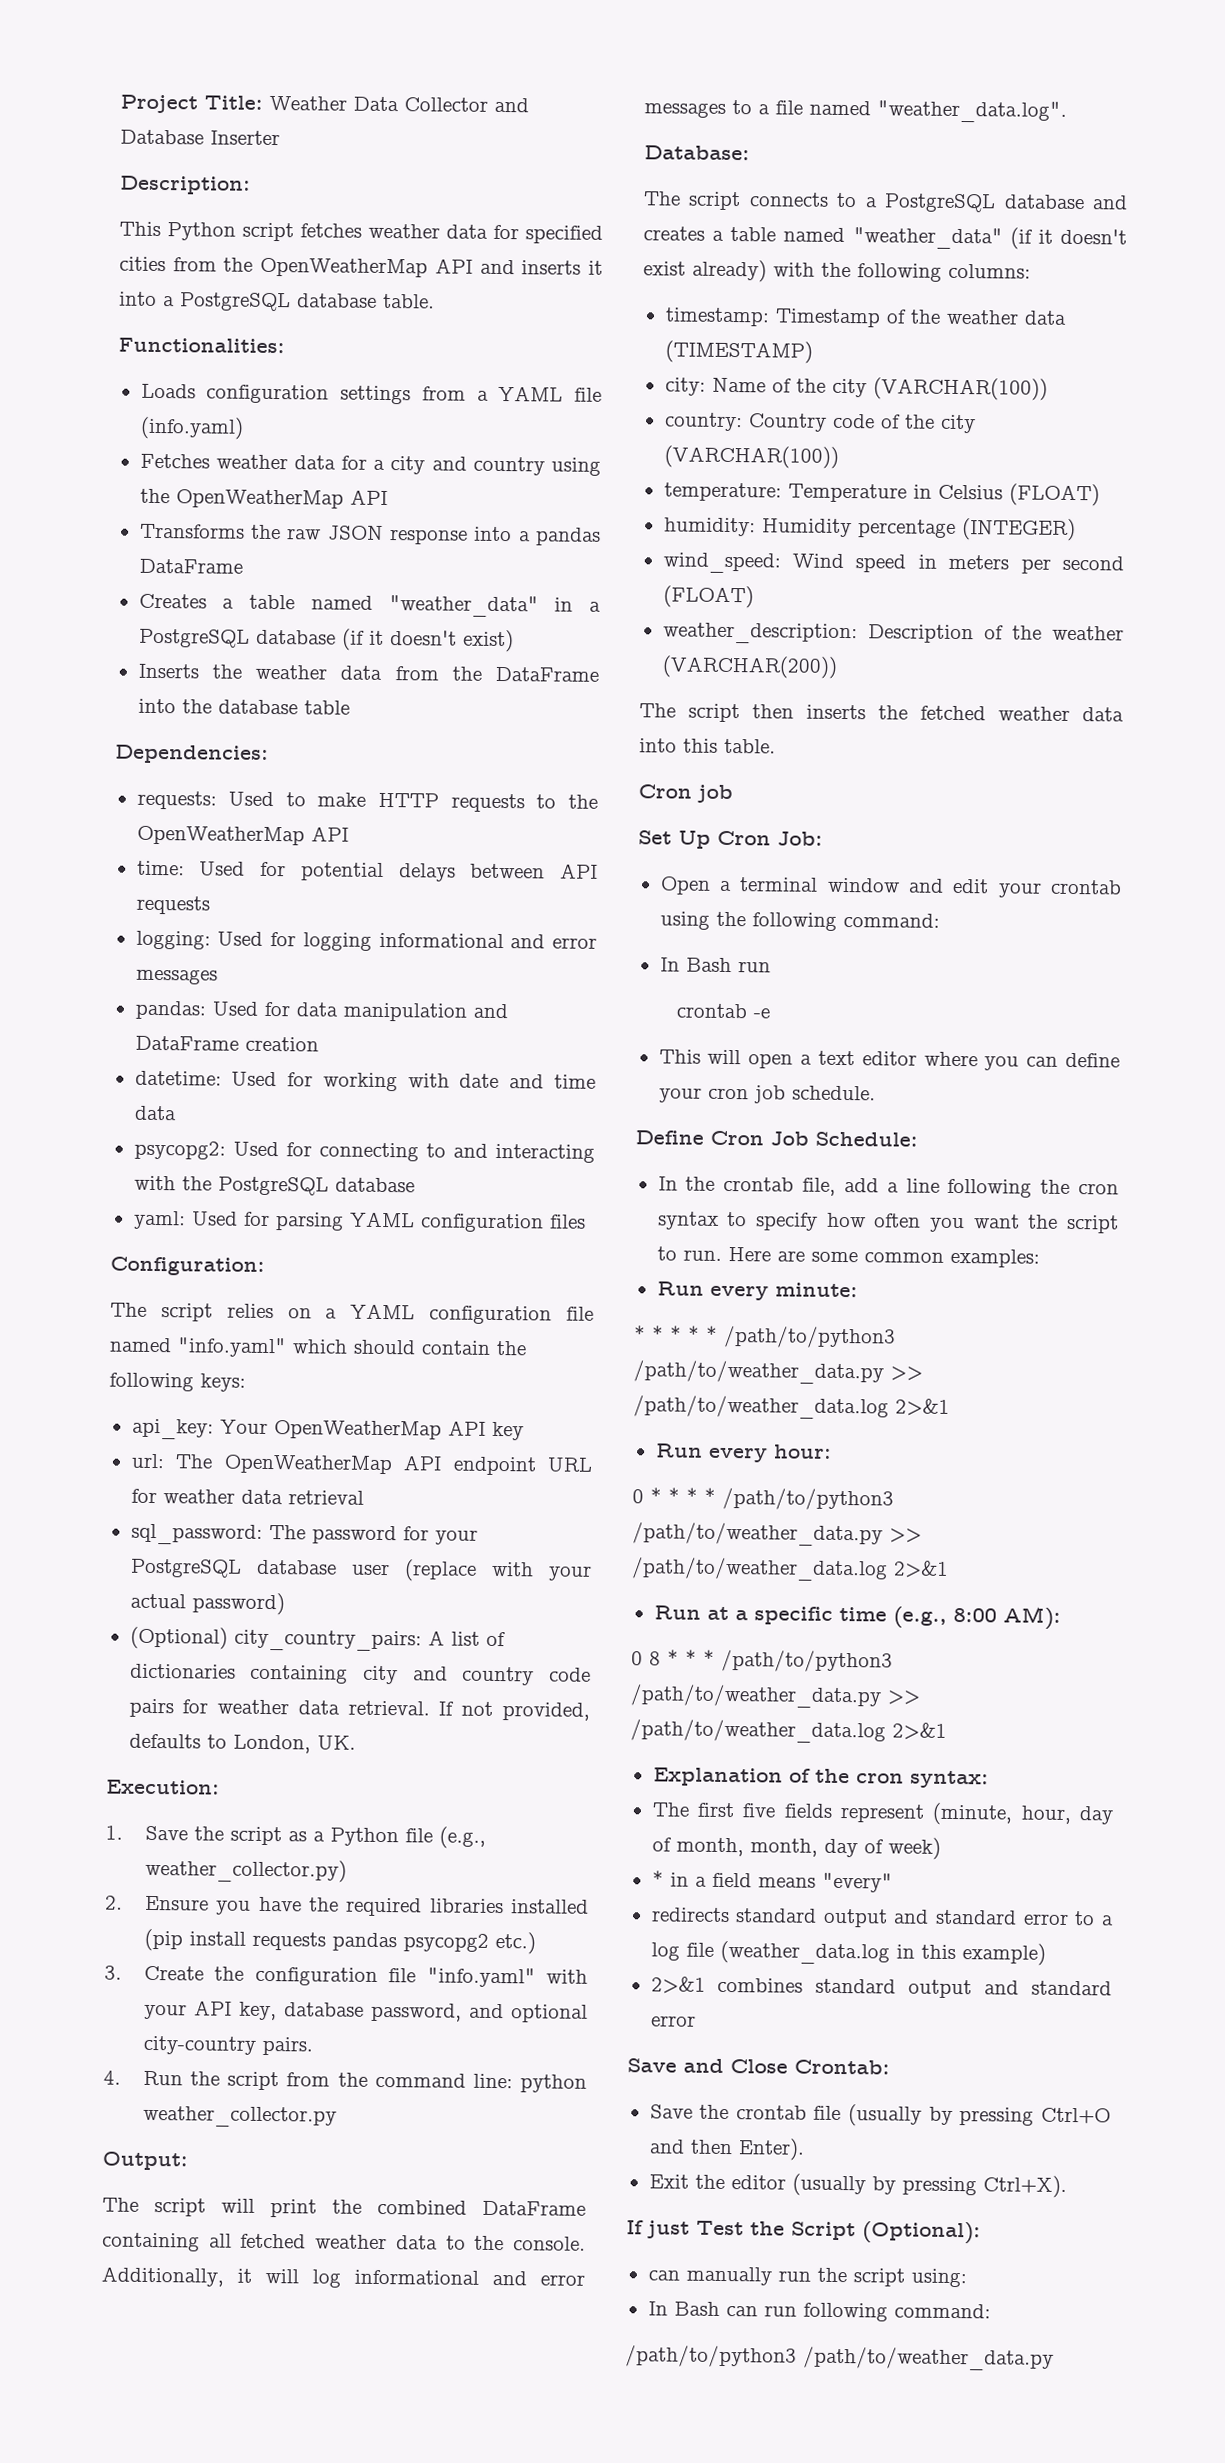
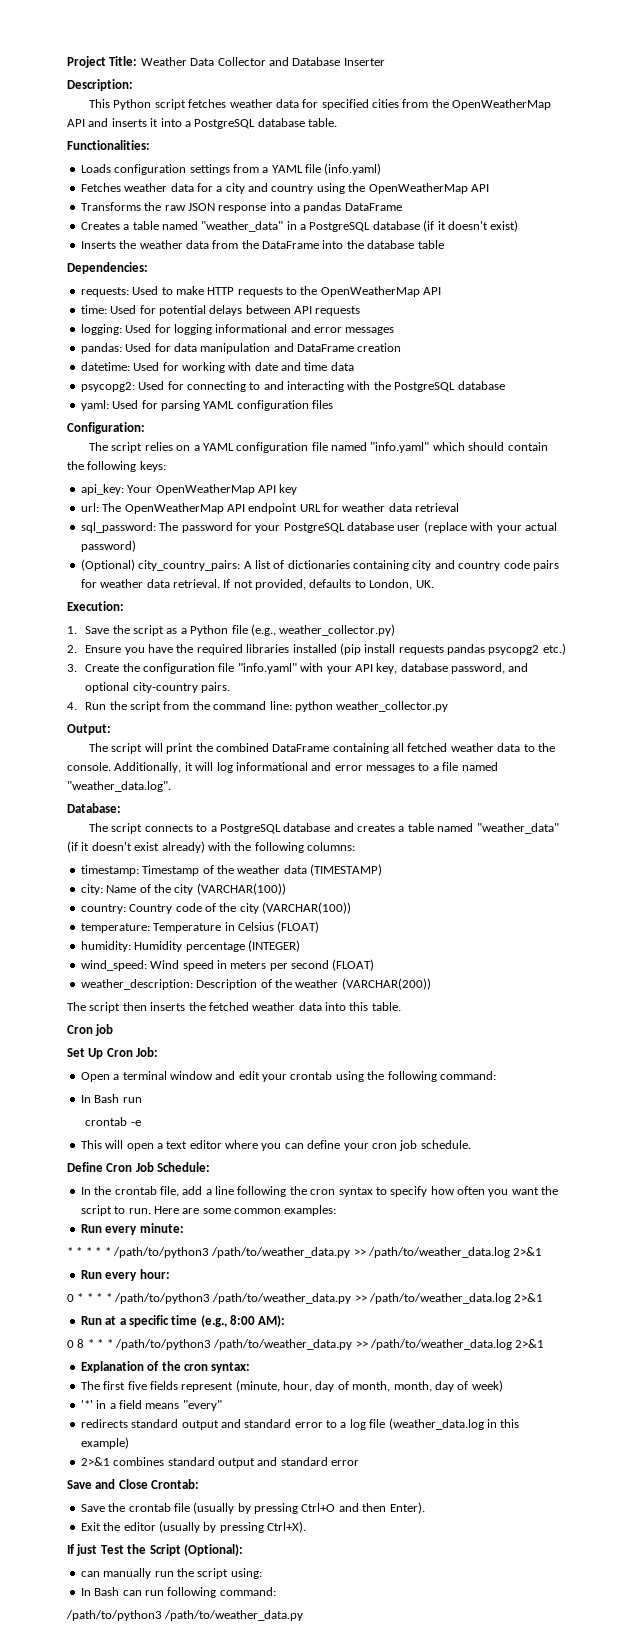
- * in a field means "every"
+ '*' in a field means "every"

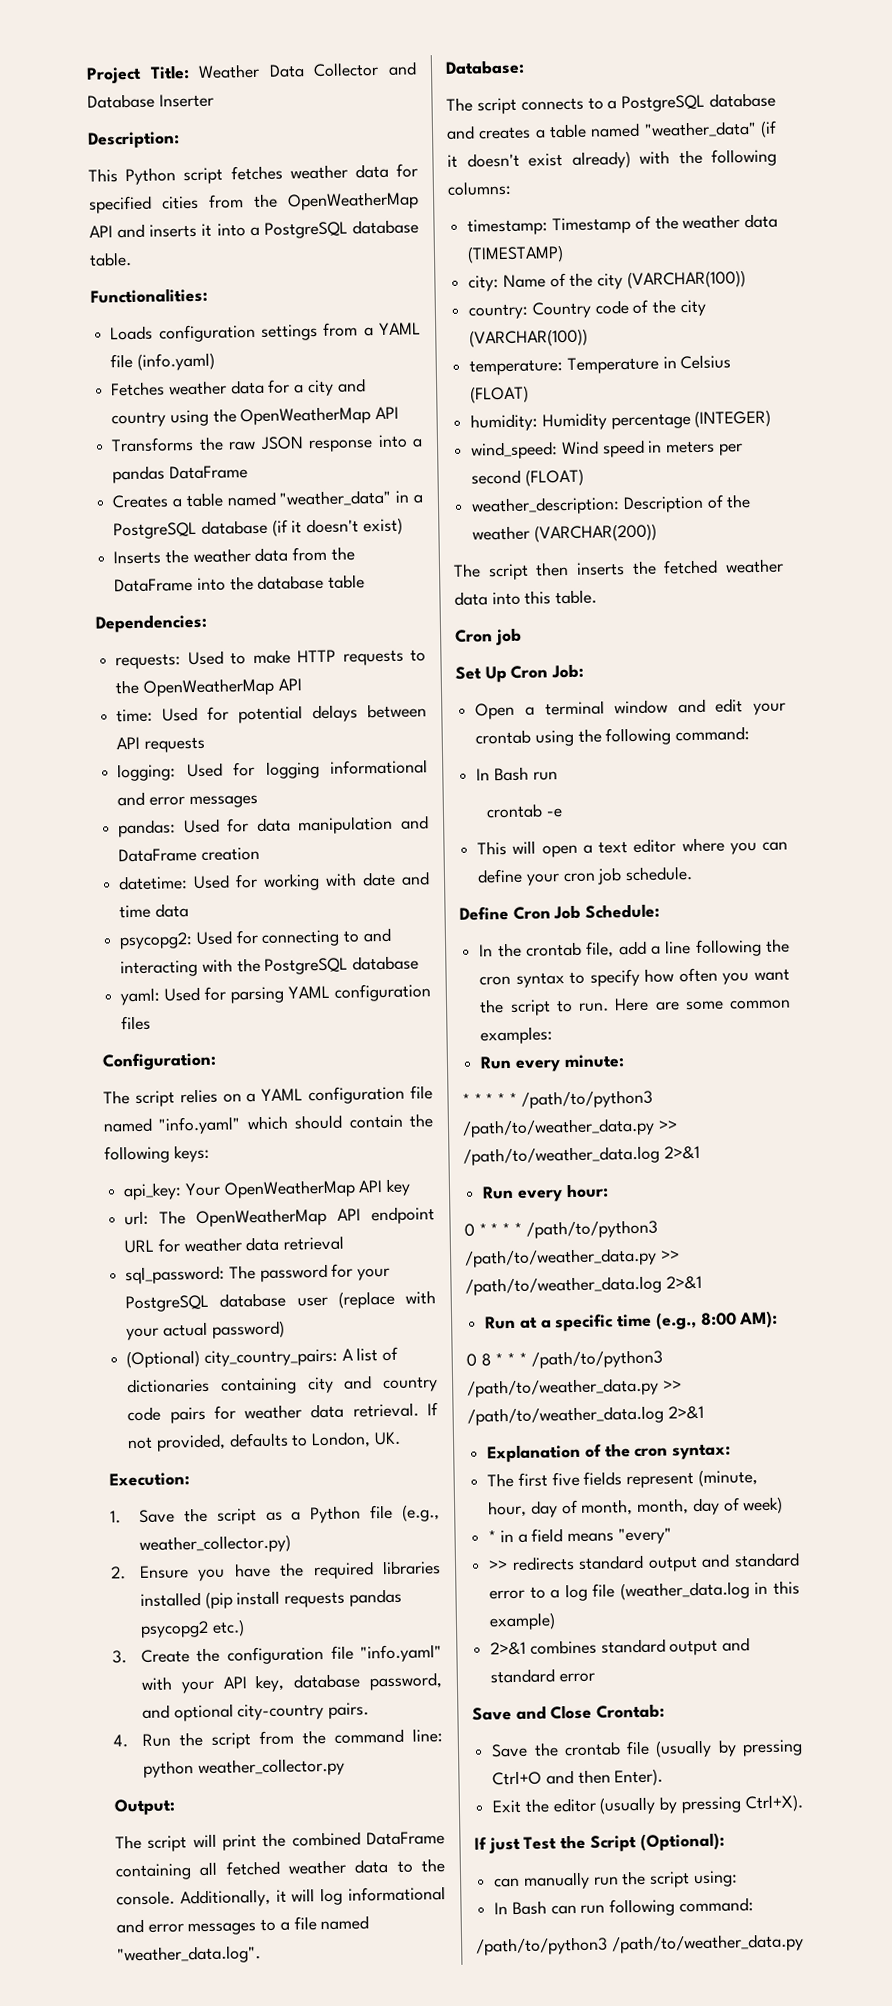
- '*' in a field means "every"
+ * in a field means "every"
- redirects standard output and standard error to a log file (weather_data.log in this example)
+ >> redirects standard output and standard error to a log file (weather_data.log in this example)

